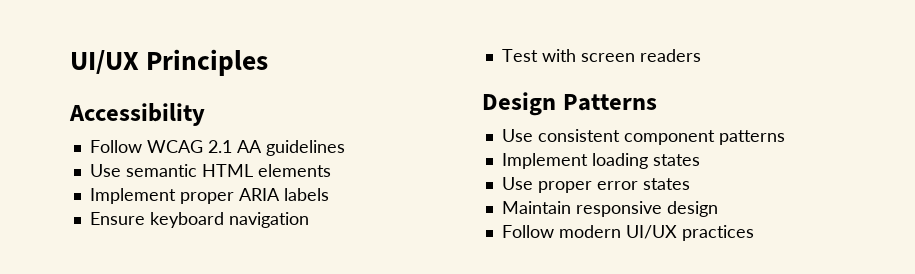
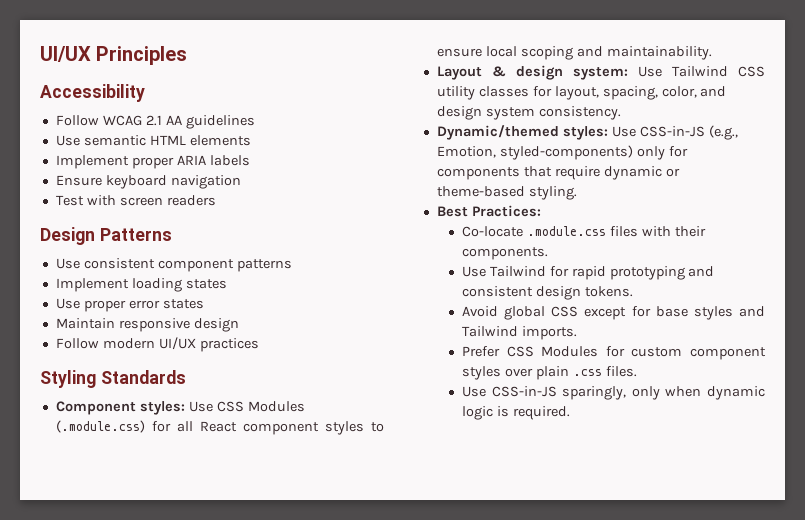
+ Styling Standards
+ Component styles: Use CSS Modules (.module.css) for all React component styles to ensure local scoping and maintainability.
+ Layout & design system: Use Tailwind CSS utility classes for layout, spacing, color, and design system consistency.
+ Dynamic/themed styles: Use CSS-in-JS (e.g., Emotion, styled-components) only for components that require dynamic or theme-based styling.
+ Best Practices:
+ Co-locate .module.css files with their components.
+ Use Tailwind for rapid prototyping and consistent design tokens.
+ Avoid global CSS except for base styles and Tailwind imports.
+ Prefer CSS Modules for custom component styles over plain .css files.
+ Use CSS-in-JS sparingly, only when dynamic logic is required.

